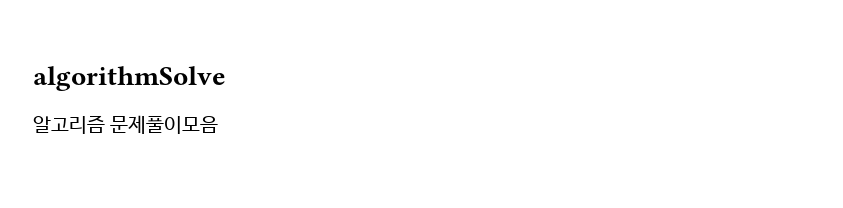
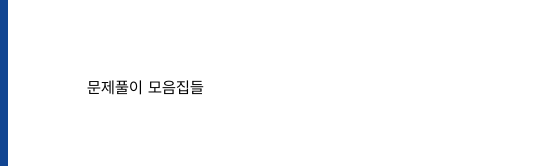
- algorithmSolve
- 알고리즘 문제풀이모음
+ 문제풀이 모음집들

